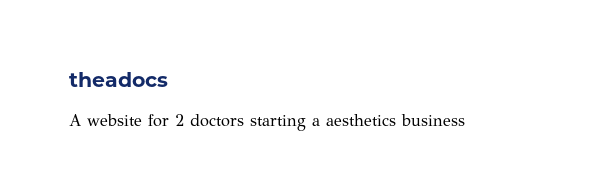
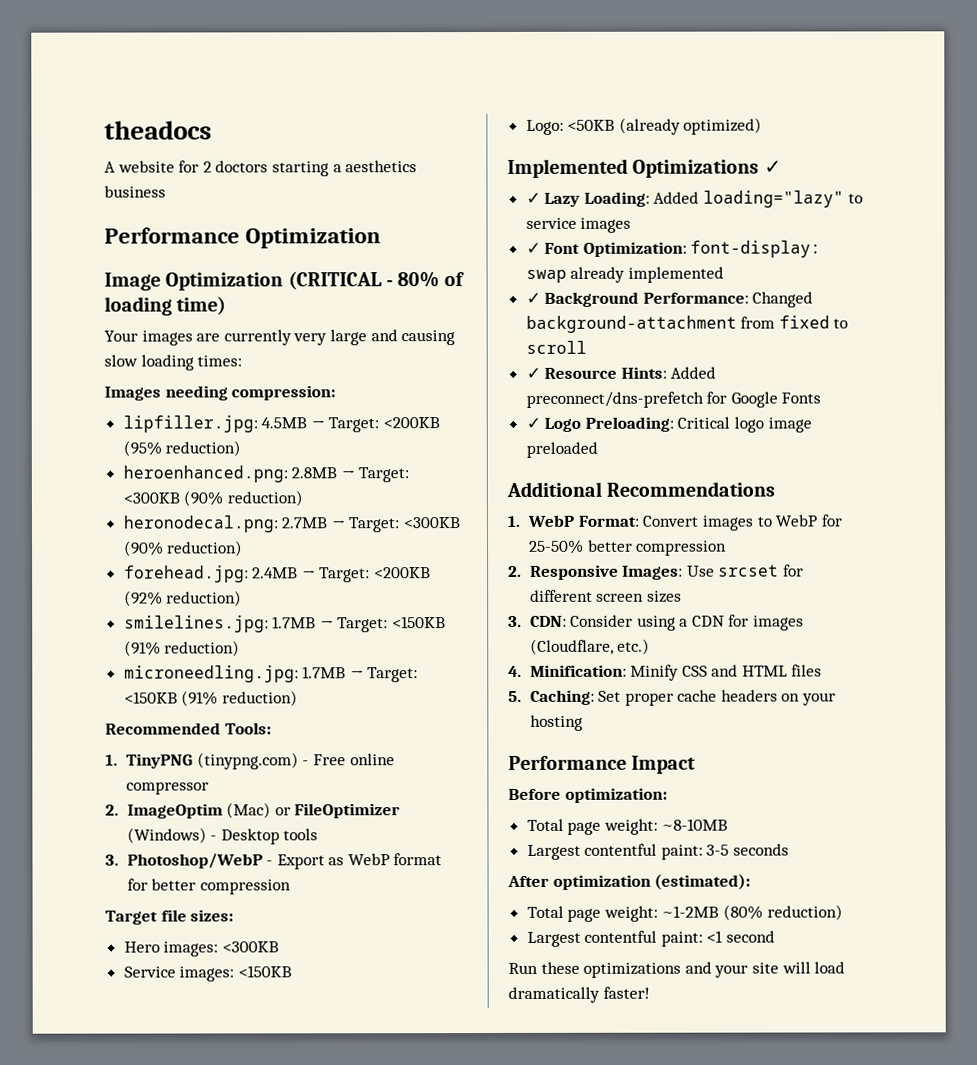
+ Performance Optimization
+ Image Optimization (CRITICAL - 80% of loading time)
+ Your images are currently very large and causing slow loading times:
+ Images needing compression:
+ lipfiller.jpg: 4.5MB → Target: <200KB (95% reduction)
+ heroenhanced.png: 2.8MB → Target: <300KB (90% reduction)
+ heronodecal.png: 2.7MB → Target: <300KB (90% reduction)
+ forehead.jpg: 2.4MB → Target: <200KB (92% reduction)
+ smilelines.jpg: 1.7MB → Target: <150KB (91% reduction)
+ microneedling.jpg: 1.7MB → Target: <150KB (91% reduction)
+ Recommended Tools:
+ 1. TinyPNG (tinypng.com) - Free online compressor
+ 2. ImageOptim (Mac) or FileOptimizer (Windows) - Desktop tools
+ 3. Photoshop/WebP - Export as WebP format for better compression
+ Target file sizes:
+ Hero images: <300KB
+ Service images: <150KB
+ Logo: <50KB (already optimized)
+ Implemented Optimizations ✓
+ ✓ Lazy Loading: Added loading="lazy" to service images
+ ✓ Font Optimization: font-display: swap already implemented
+ ✓ Background Performance: Changed background-attachment from fixed to scroll
+ ✓ Resource Hints: Added preconnect/dns-prefetch for Google Fonts
+ ✓ Logo Preloading: Critical logo image preloaded
+ Additional Recommendations
+ 1. WebP Format: Convert images to WebP for 25-50% better compression
+ 2. Responsive Images: Use srcset for different screen sizes
+ 3. CDN: Consider using a CDN for images (Cloudflare, etc.)
+ 4. Minification: Minify CSS and HTML files
+ 5. Caching: Set proper cache headers on your hosting
+ Performance Impact
+ Before optimization:
+ Total page weight: ~8-10MB
+ Largest contentful paint: 3-5 seconds
+ After optimization (estimated):
+ Total page weight: ~1-2MB (80% reduction)
+ Largest contentful paint: <1 second
+ Run these optimizations and your site will load dramatically faster!

